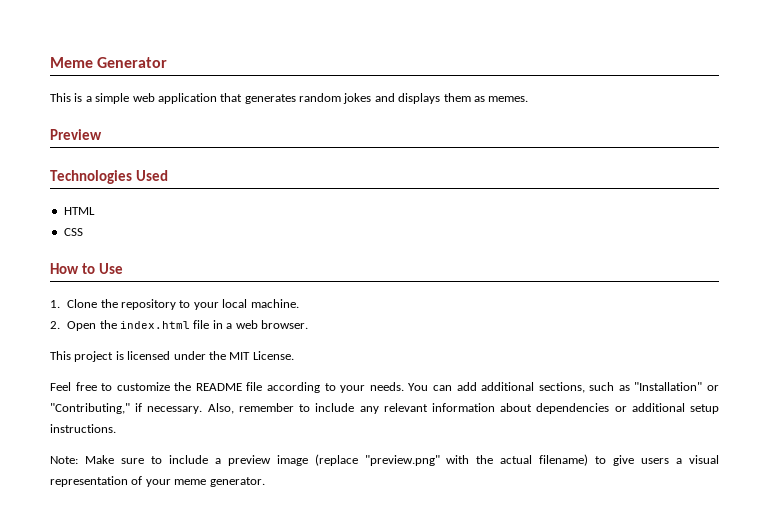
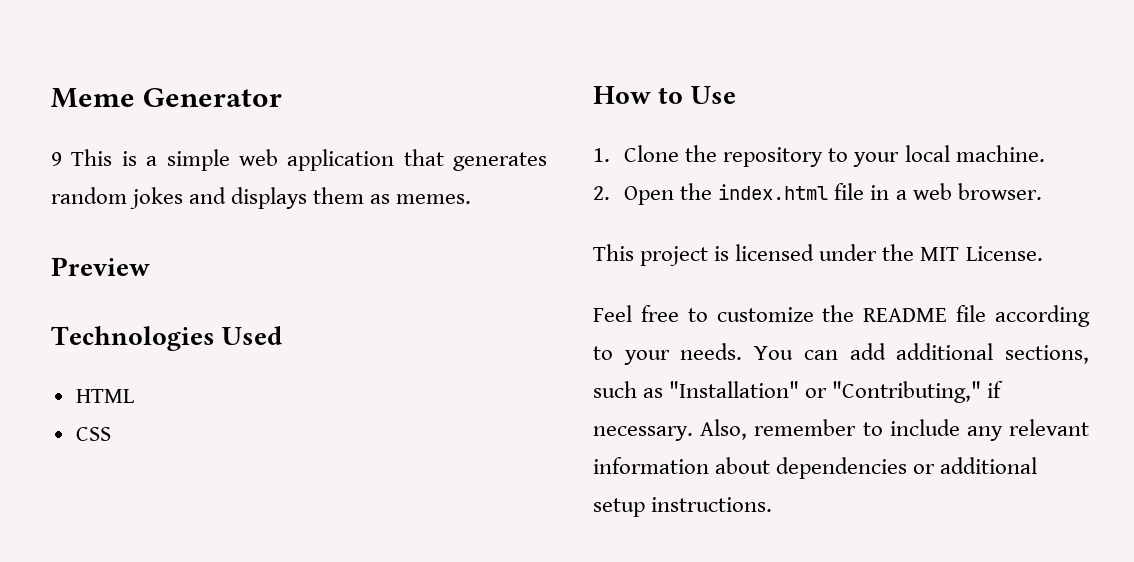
- This is a simple web application that generates random jokes and displays them as memes.
+ 9 This is a simple web application that generates random jokes and displays them as memes.
- Note: Make sure to include a preview image (replace "preview.png" with the actual filename) to give users a visual representation of your meme generator.

